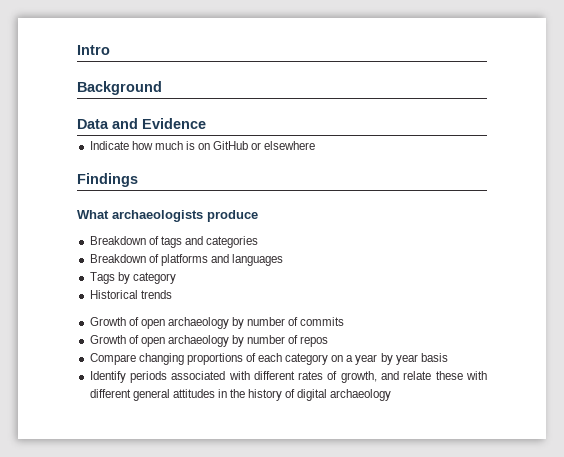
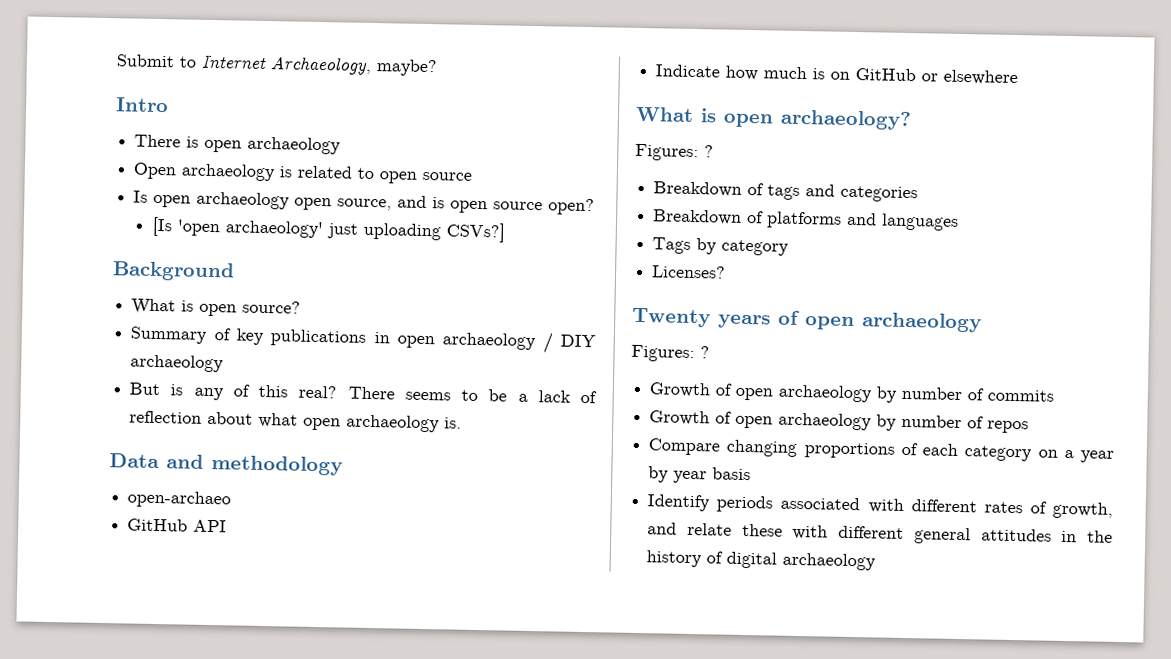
+ Submit to Internet Archaeology, maybe?
  Intro
+ There is open archaeology
+ Open archaeology is related to open source
+ Is open archaeology open source, and is open source open?
+ [Is 'open archaeology' just uploading CSVs?]
  Background
- Data and Evidence
+ What is open source?
+ Summary of key publications in open archaeology / DIY archaeology
+ But is any of this real? There seems to be a lack of reflection about what open archaeology is.
+ Data and methodology
+ open-archaeo
+ GitHub API
- Findings
- What archaeologists produce
+ What is open archaeology?
+ Figures: ?
- Historical trends
+ Licenses?
+ Twenty years of open archaeology
+ Figures: ?

